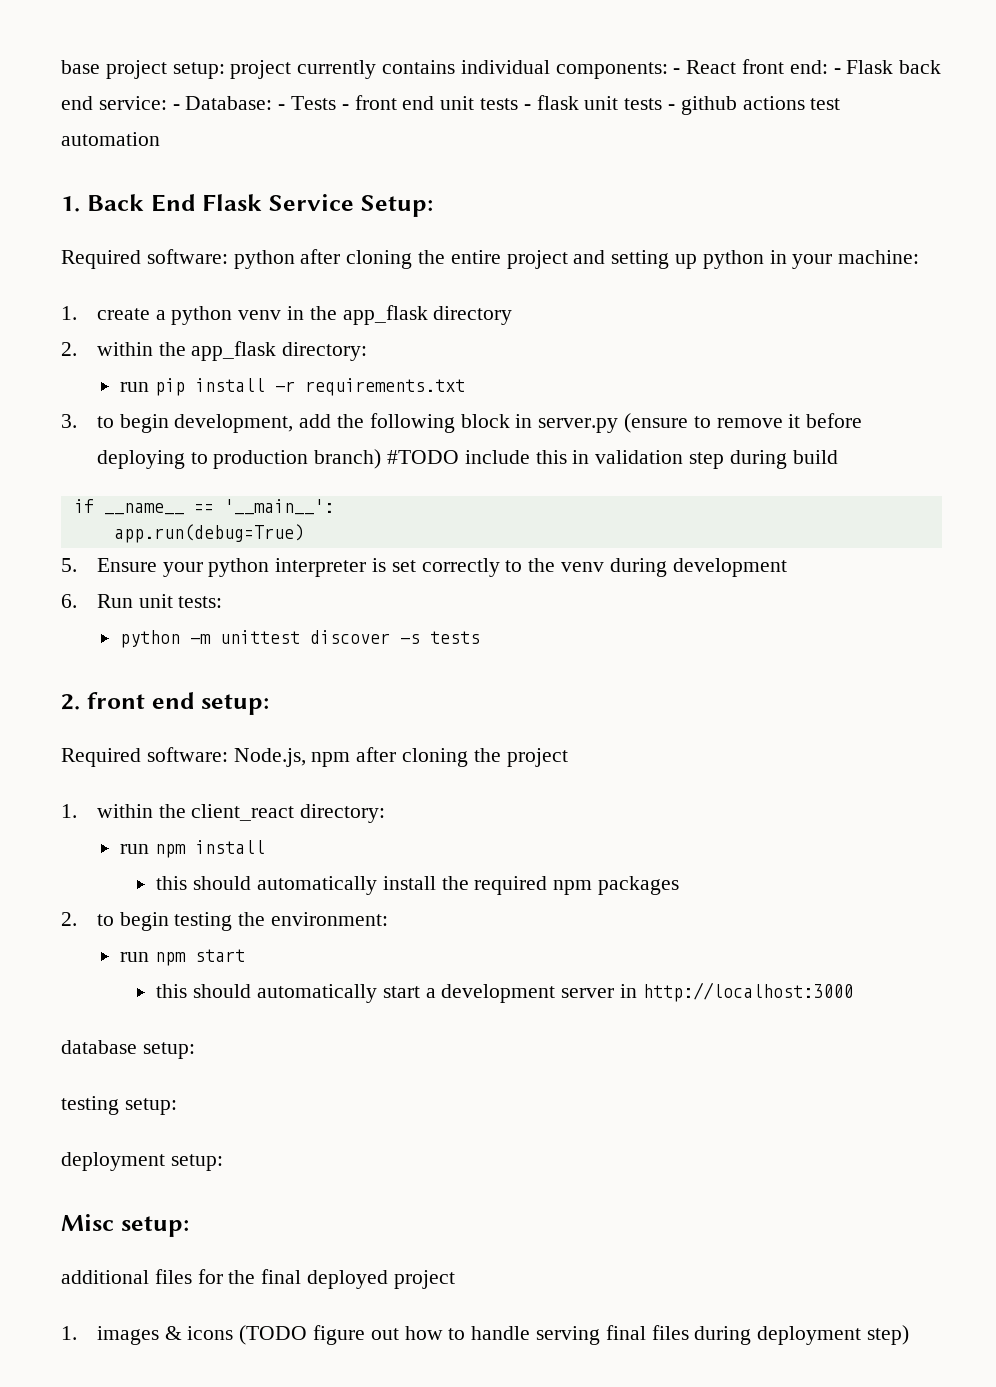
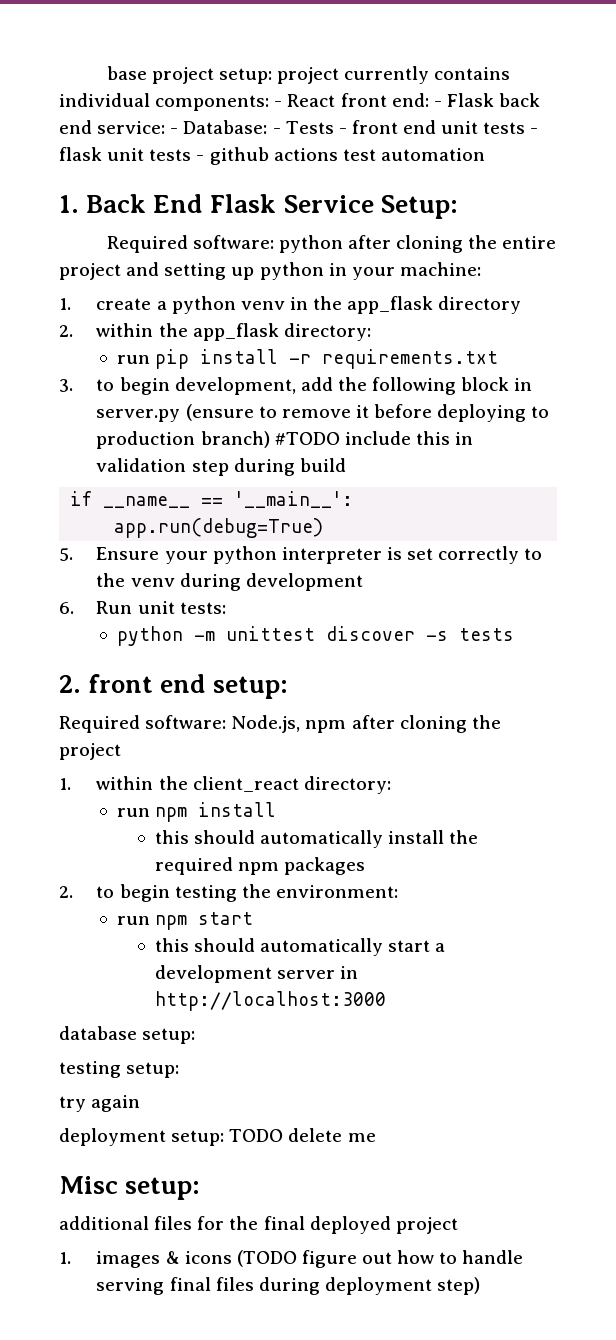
+ try again
- deployment setup:
+ deployment setup: TODO delete me

